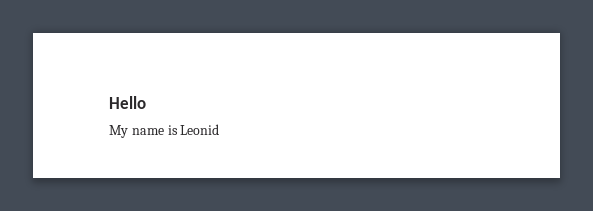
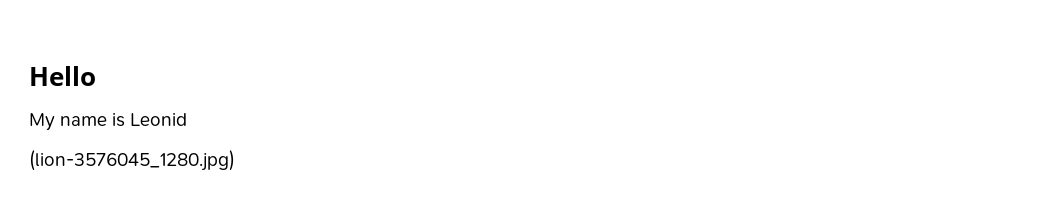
+ (lion-3576045_1280.jpg)

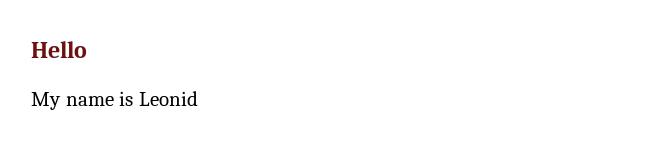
- (lion-3576045_1280.jpg)

